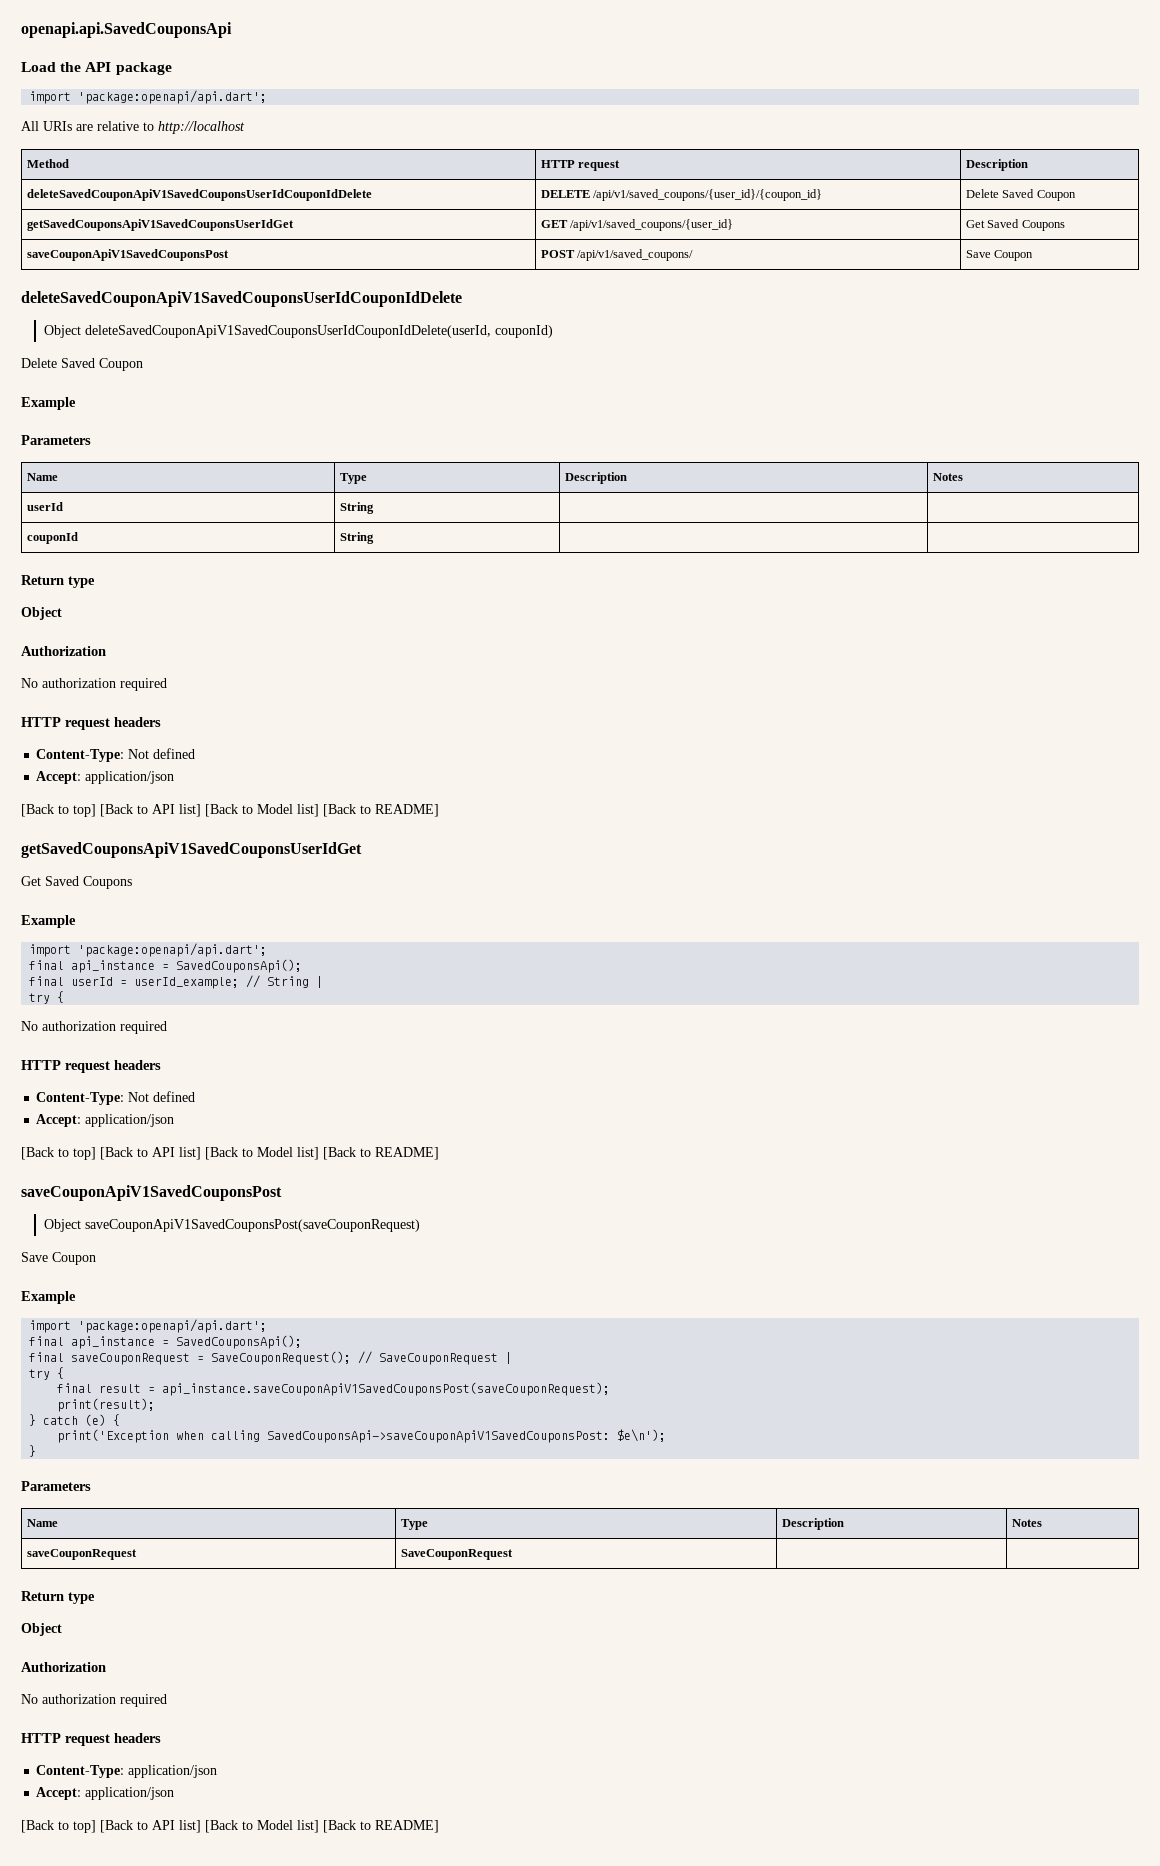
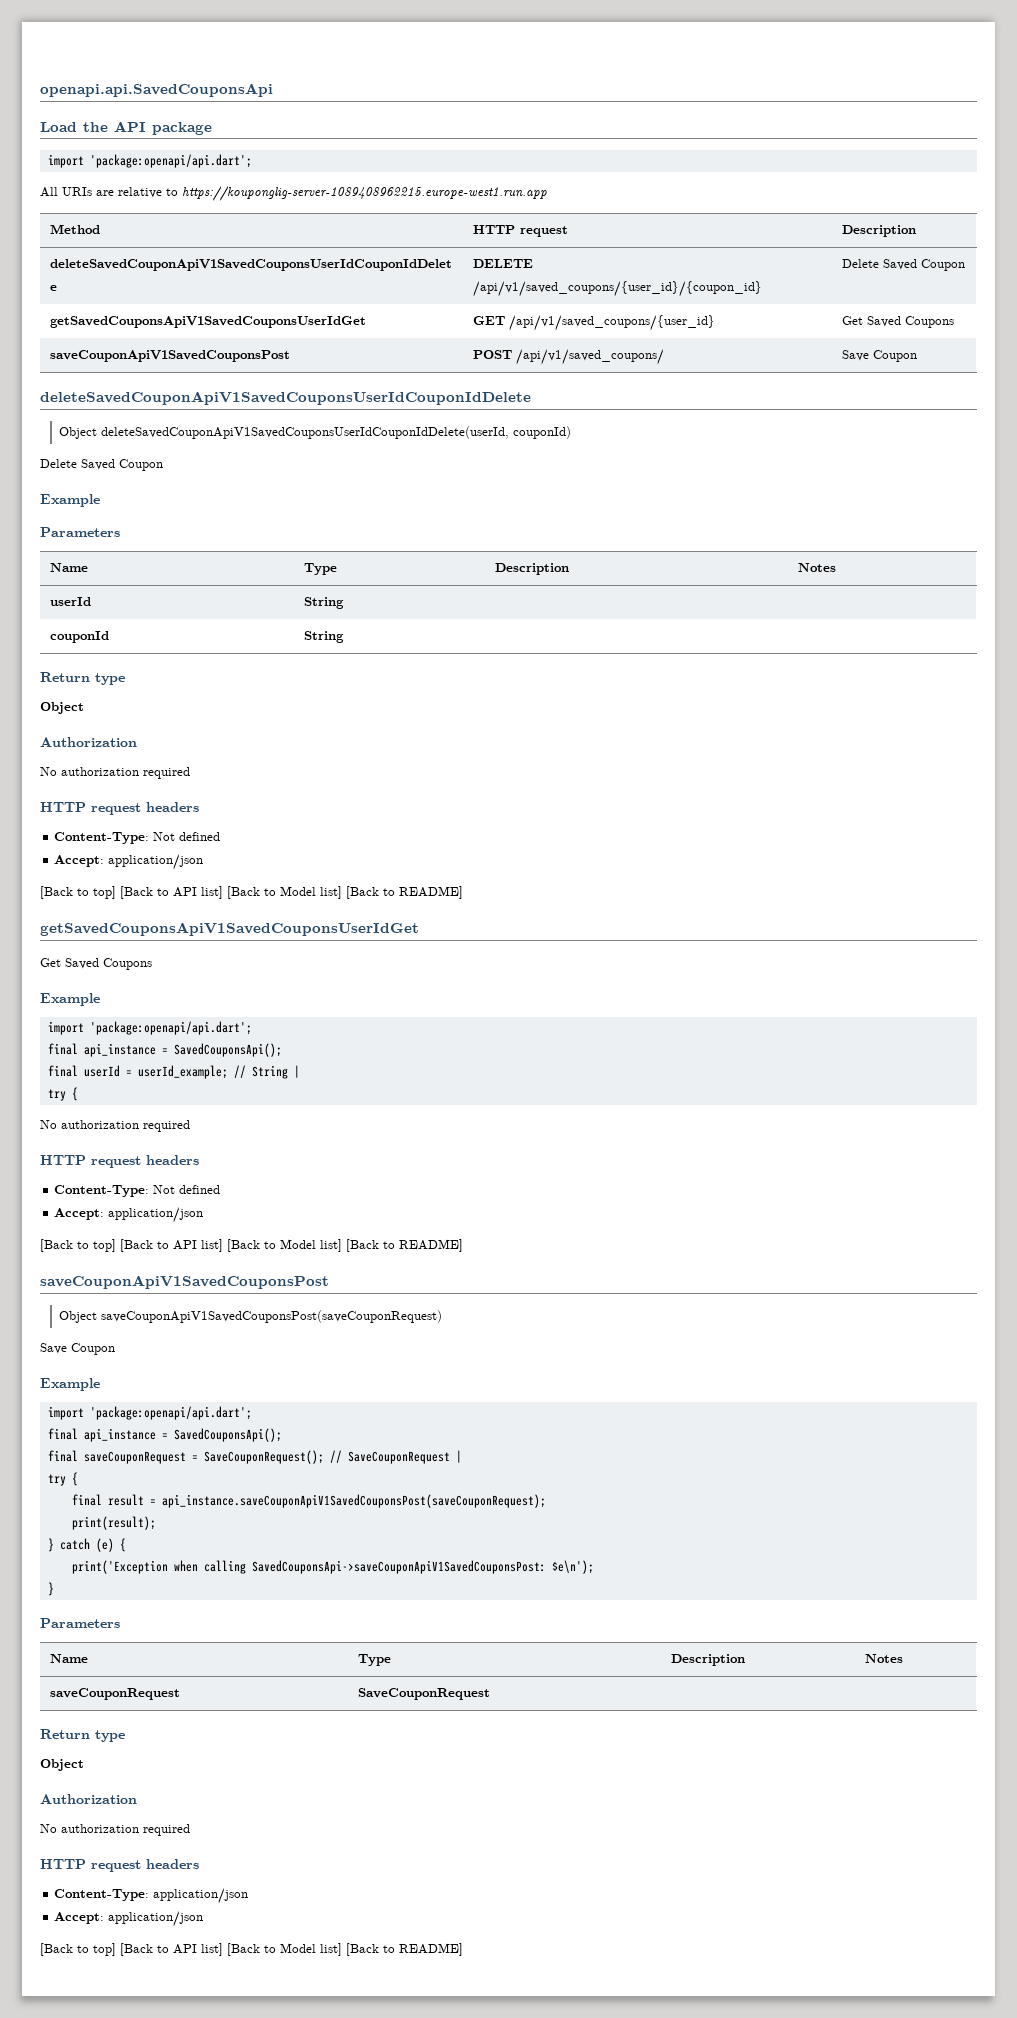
- All URIs are relative to http://localhost
+ All URIs are relative to https://kouponglig-server-1089408962215.europe-west1.run.app

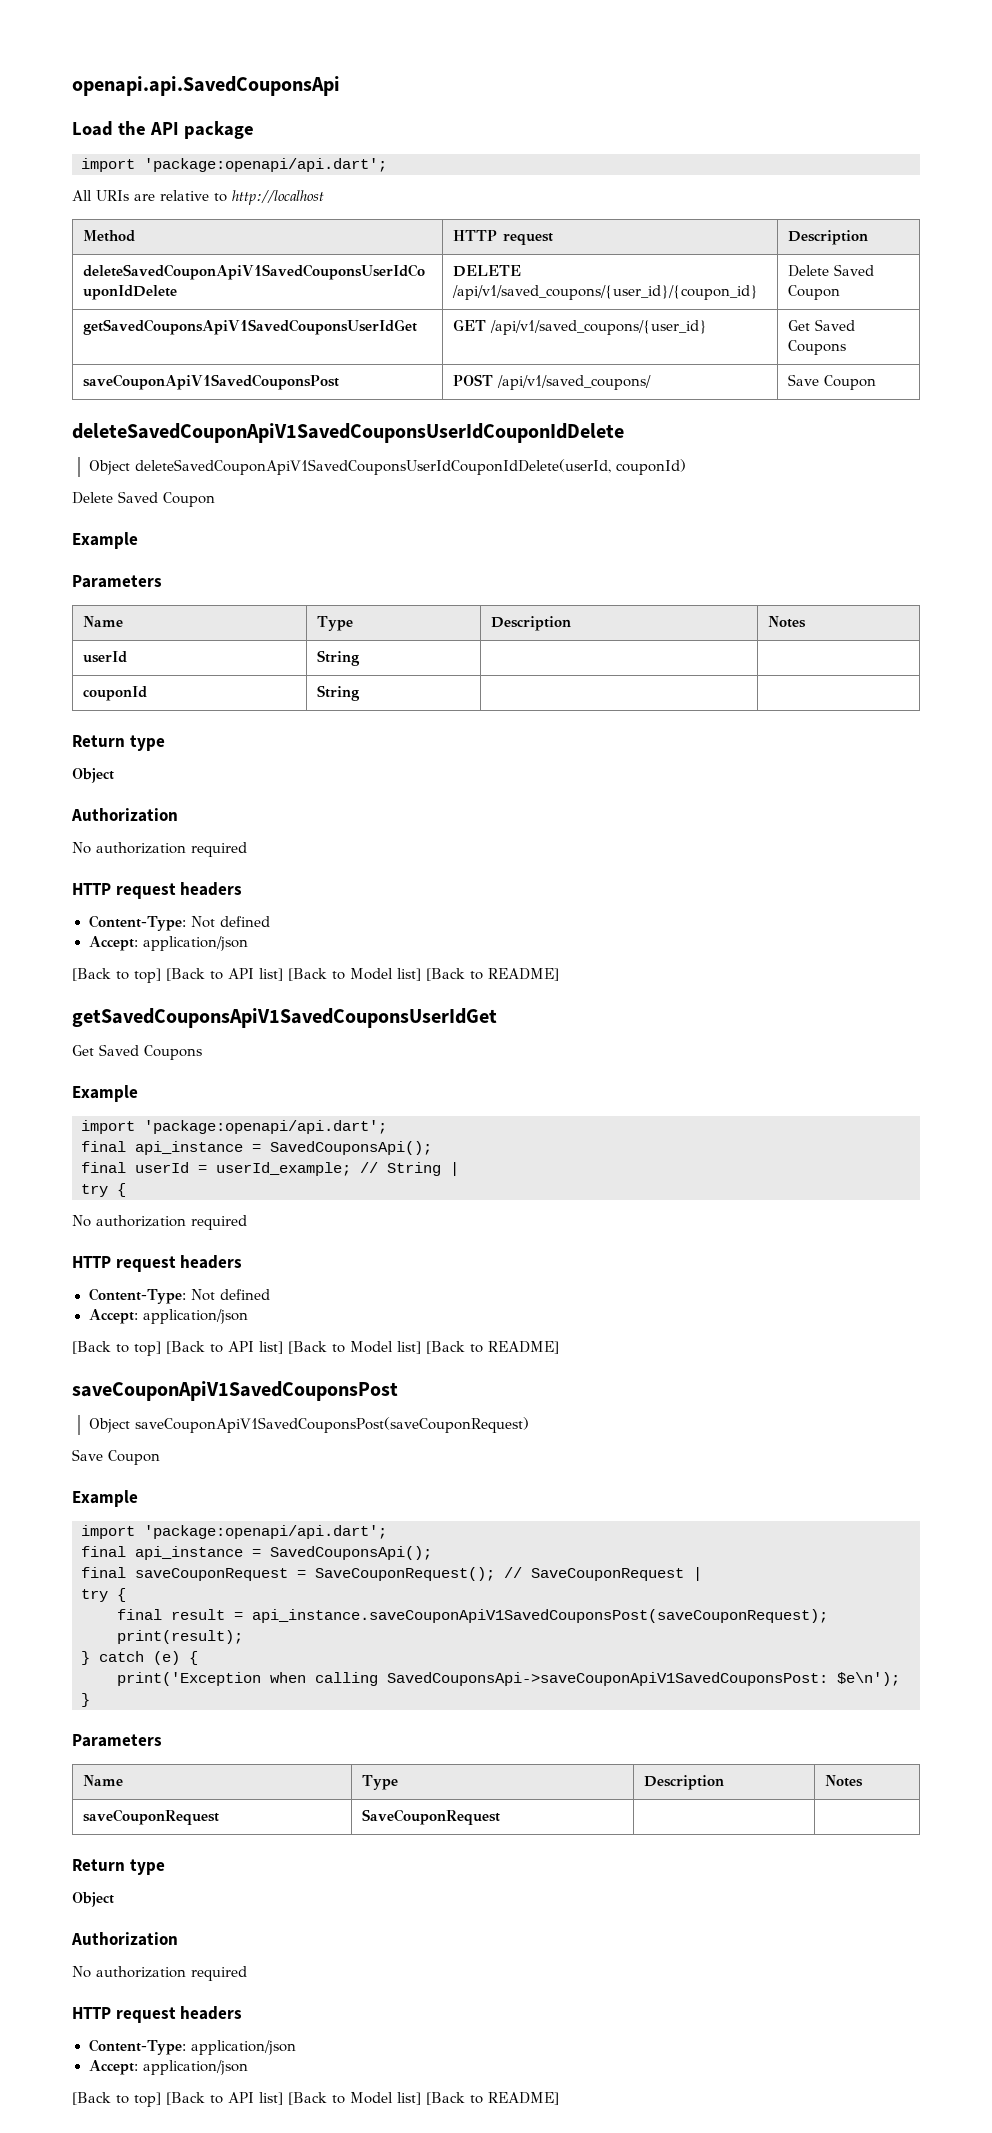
- All URIs are relative to https://kouponglig-server-1089408962215.europe-west1.run.app
+ All URIs are relative to http://localhost

